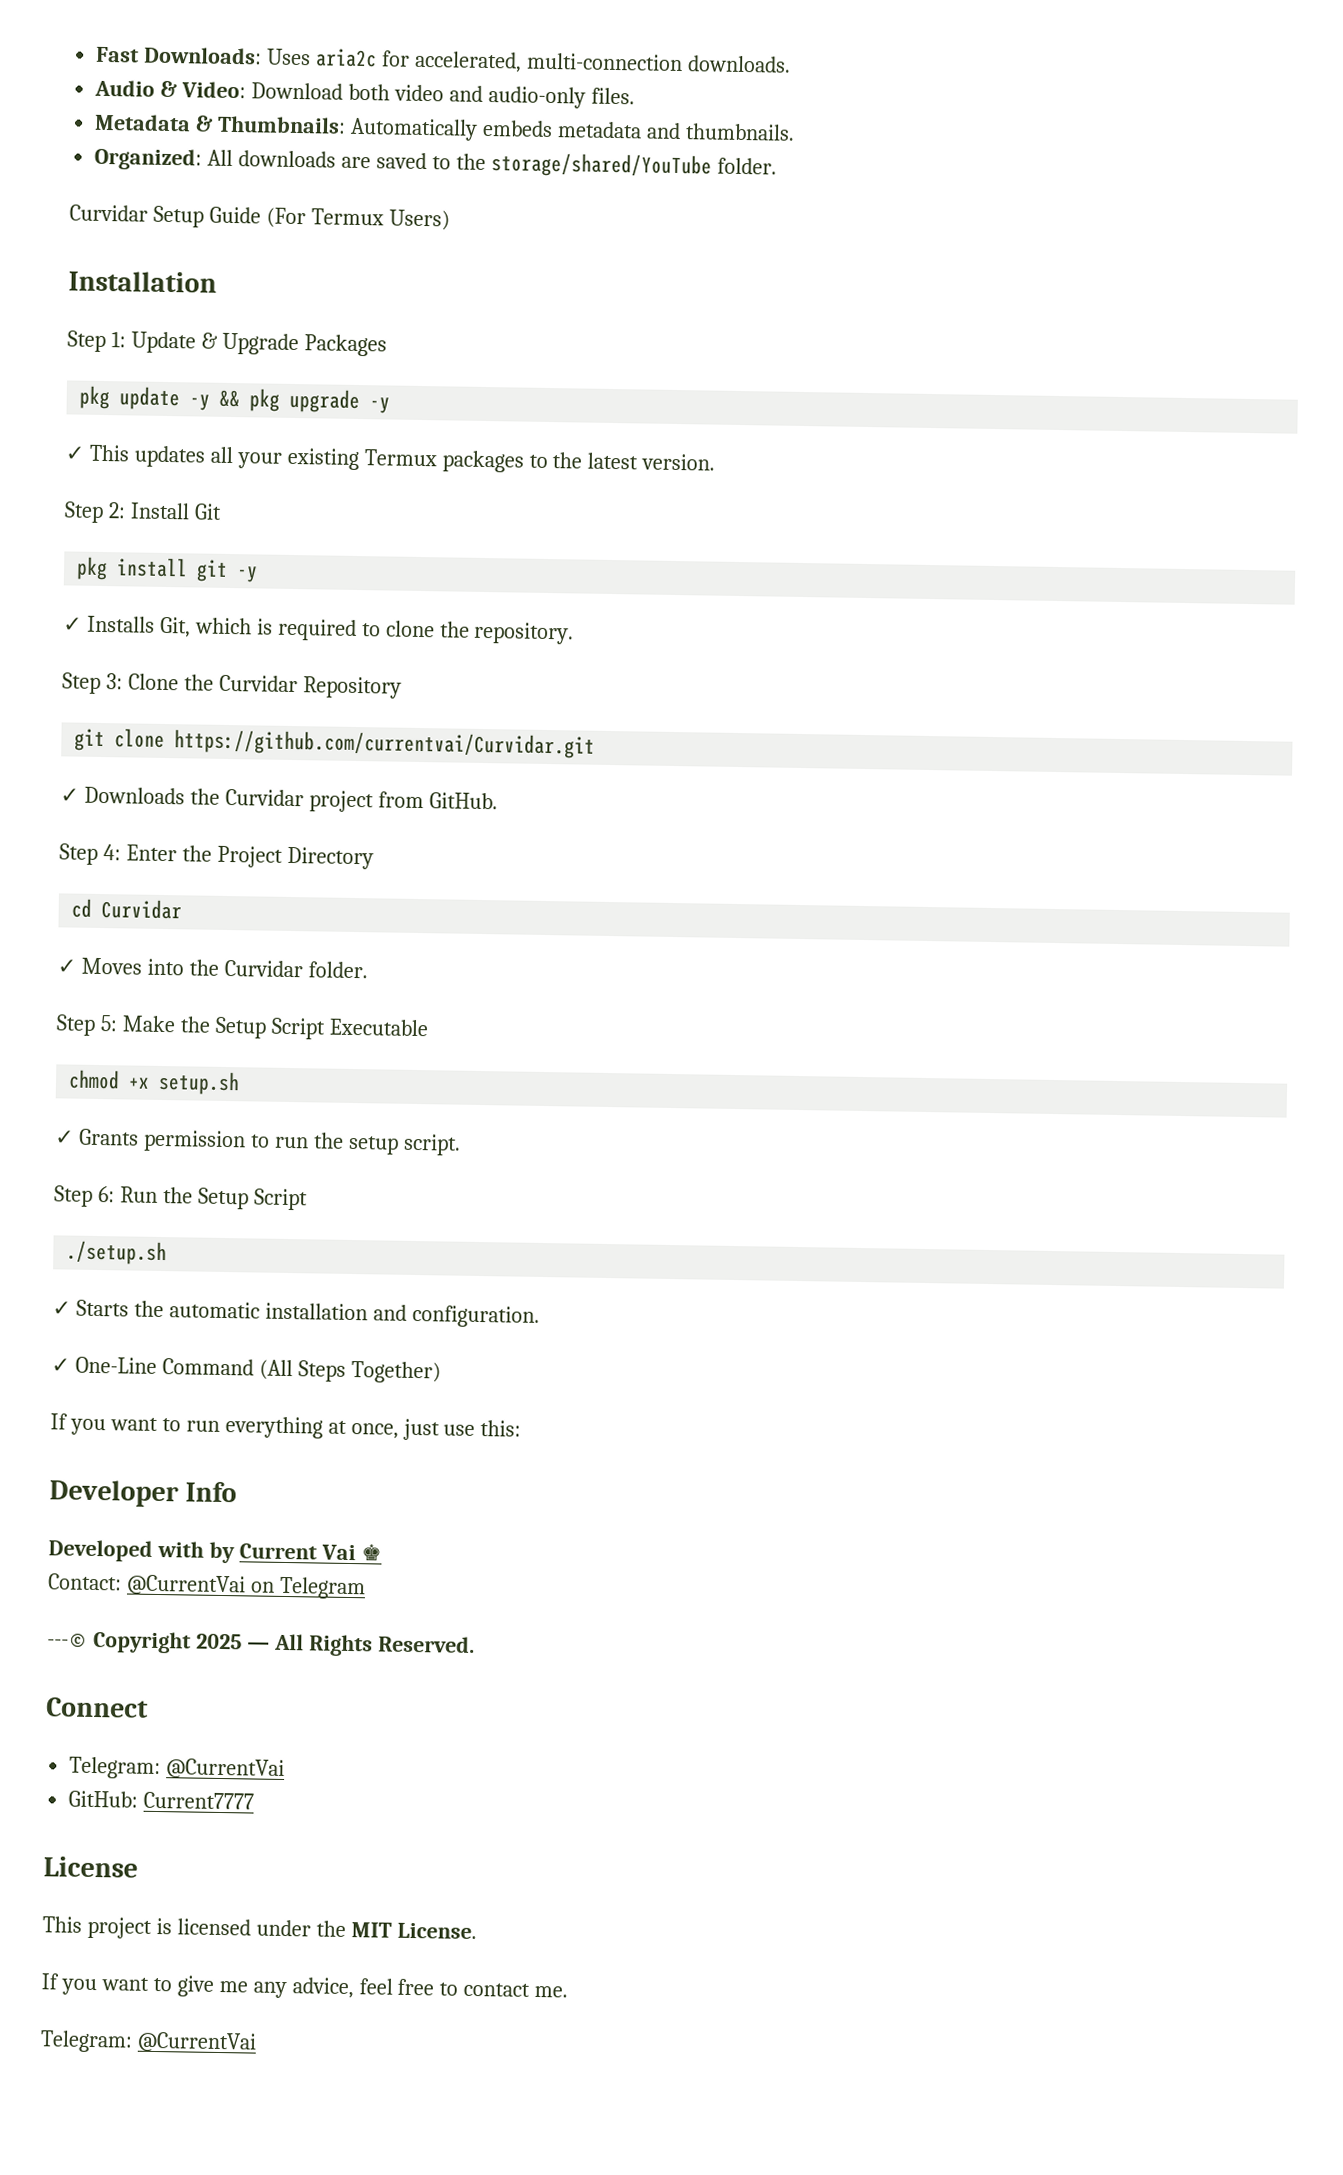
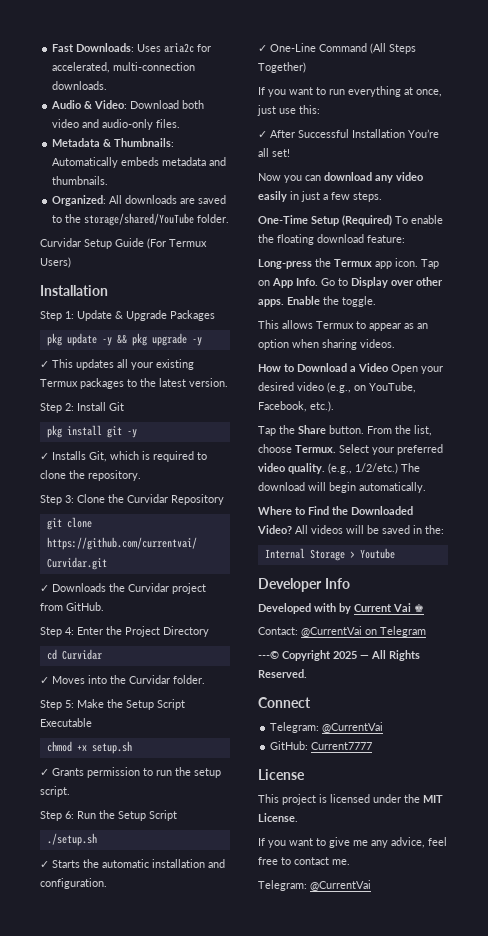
+ ✓ After Successful Installation You’re all set!
+ Now you can download any video easily in just a few steps.
+ One-Time Setup (Required) To enable the floating download feature:
+ Long-press the Termux app icon. Tap on App Info. Go to Display over other apps. Enable the toggle.
+ This allows Termux to appear as an option when sharing videos.
+ How to Download a Video Open your desired video (e.g., on YouTube, Facebook, etc.).
+ Tap the Share button. From the list, choose Termux. Select your preferred video quality. (e.g., 1/2/etc.) The download will begin automatically.
+ Where to Find the Downloaded Video? All videos will be saved in the:
+ Internal Storage > Youtube

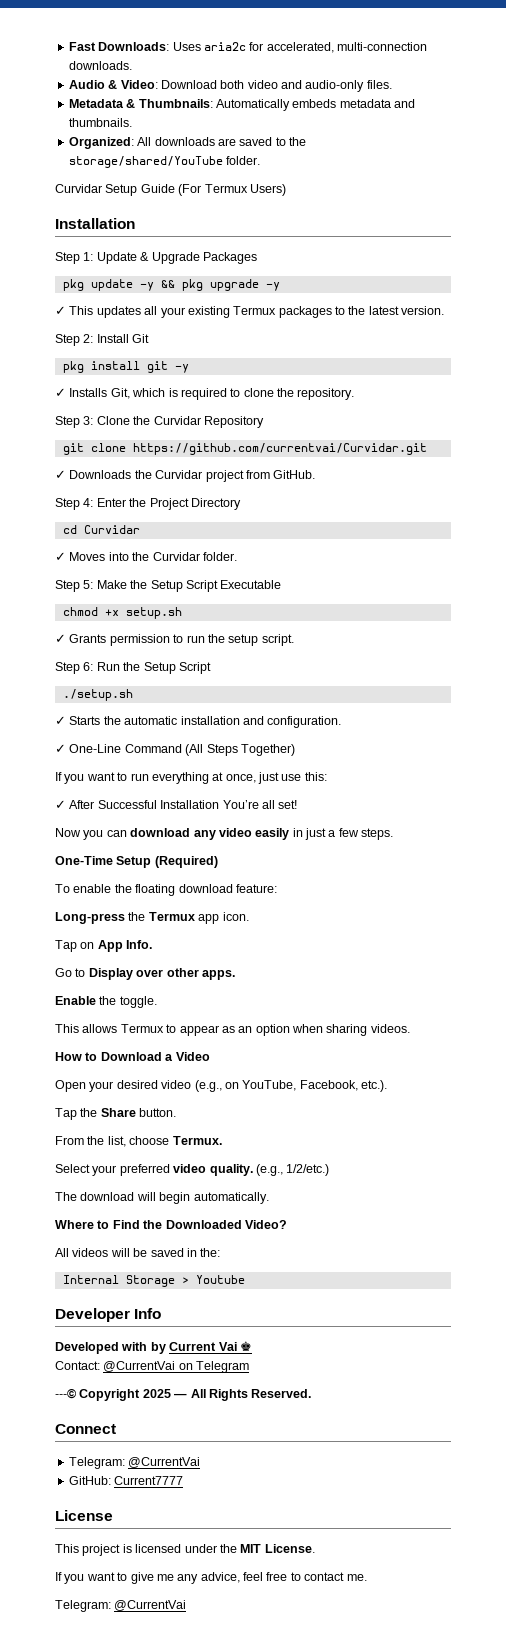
- One-Time Setup (Required) To enable the floating download feature:
+ One-Time Setup (Required)
+ To enable the floating download feature:
- Long-press the Termux app icon. Tap on App Info. Go to Display over other apps. Enable the toggle.
+ Long-press the Termux app icon.
+ Tap on App Info.
+ Go to Display over other apps.
+ Enable the toggle.
- How to Download a Video Open your desired video (e.g., on YouTube, Facebook, etc.).
+ How to Download a Video
+ Open your desired video (e.g., on YouTube, Facebook, etc.).
- Tap the Share button. From the list, choose Termux. Select your preferred video quality.
+ Tap the Share button.
+ From the list, choose Termux.
+ Select your preferred video quality.
- (e.g., 1/2/etc.) The download will begin automatically.
+ (e.g., 1/2/etc.)
+ The download will begin automatically.
- Where to Find the Downloaded Video? All videos will be saved in the:
+ Where to Find the Downloaded Video?
+ All videos will be saved in the:

